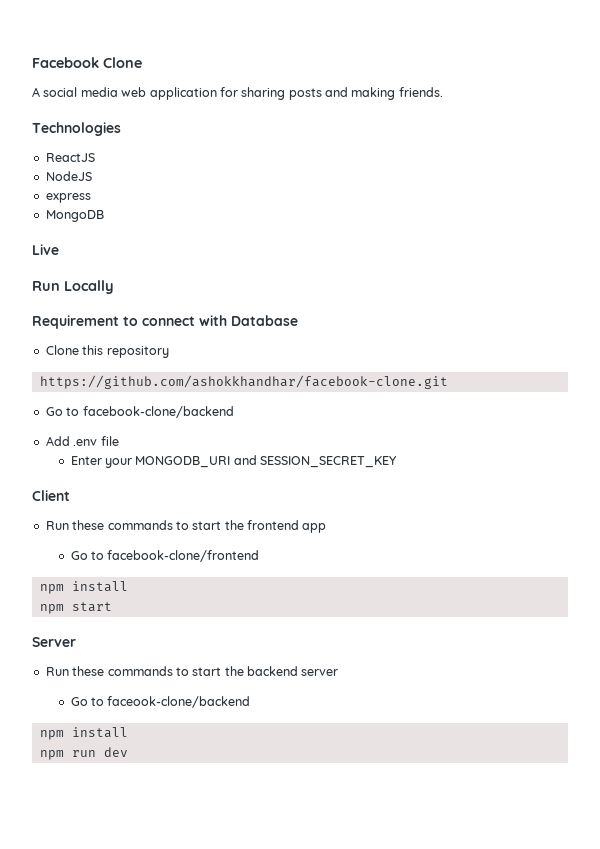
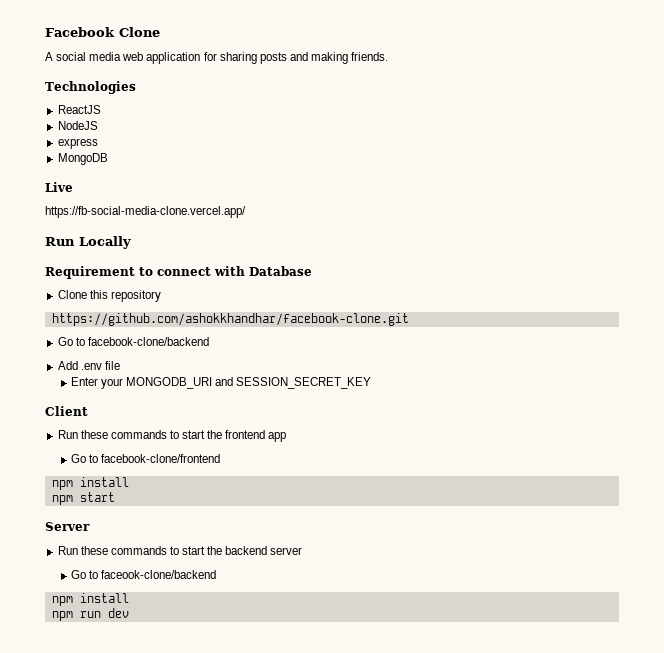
+ https://fb-social-media-clone.vercel.app/

